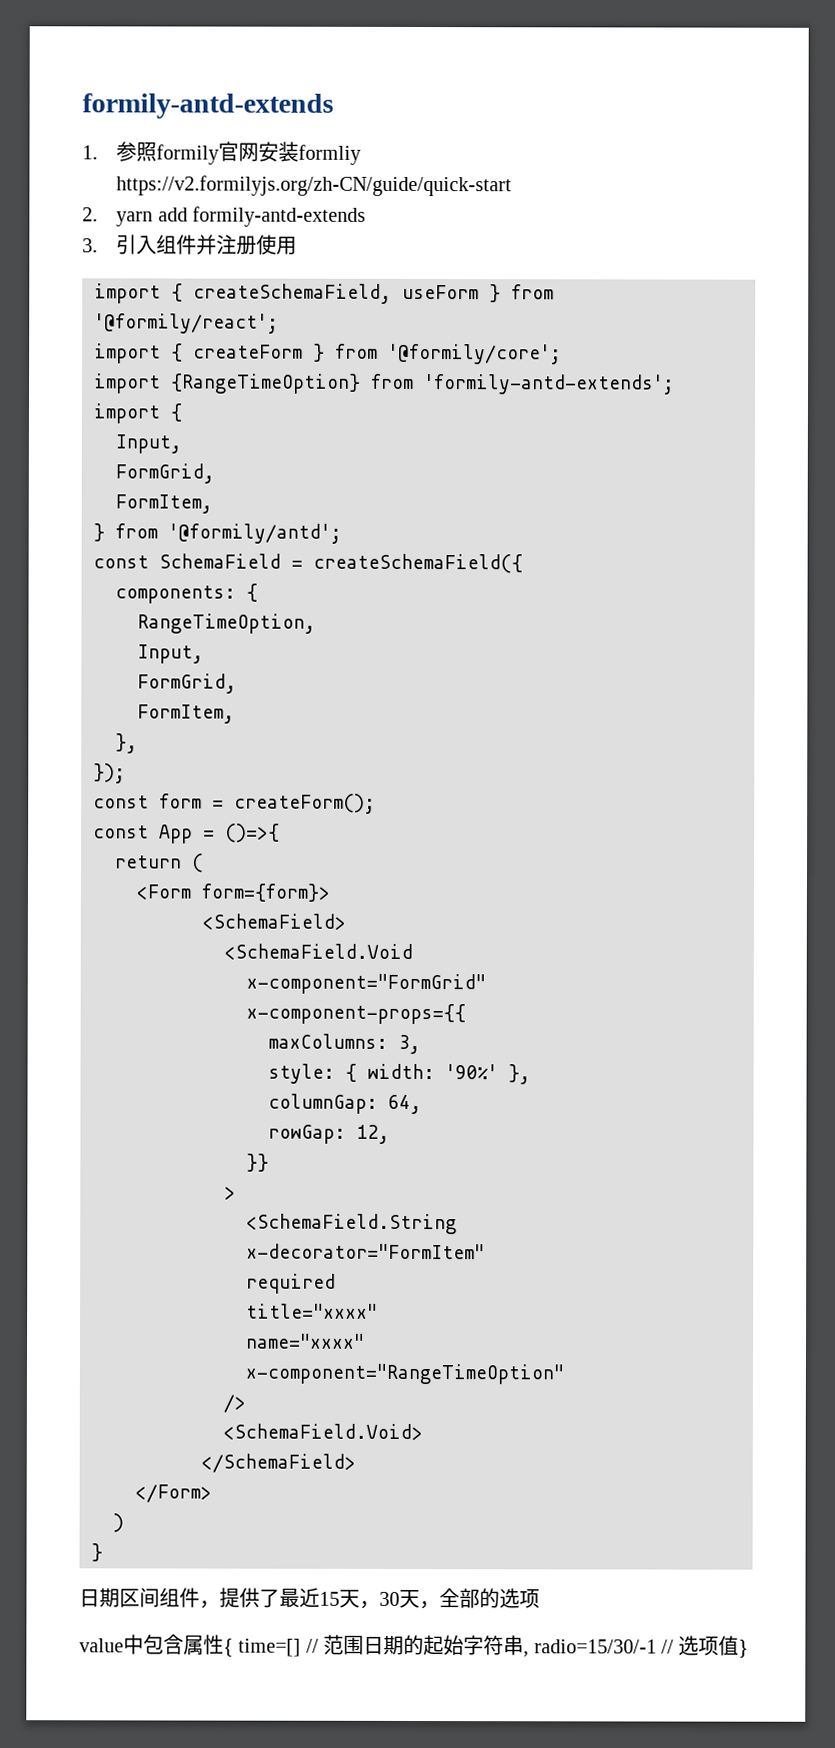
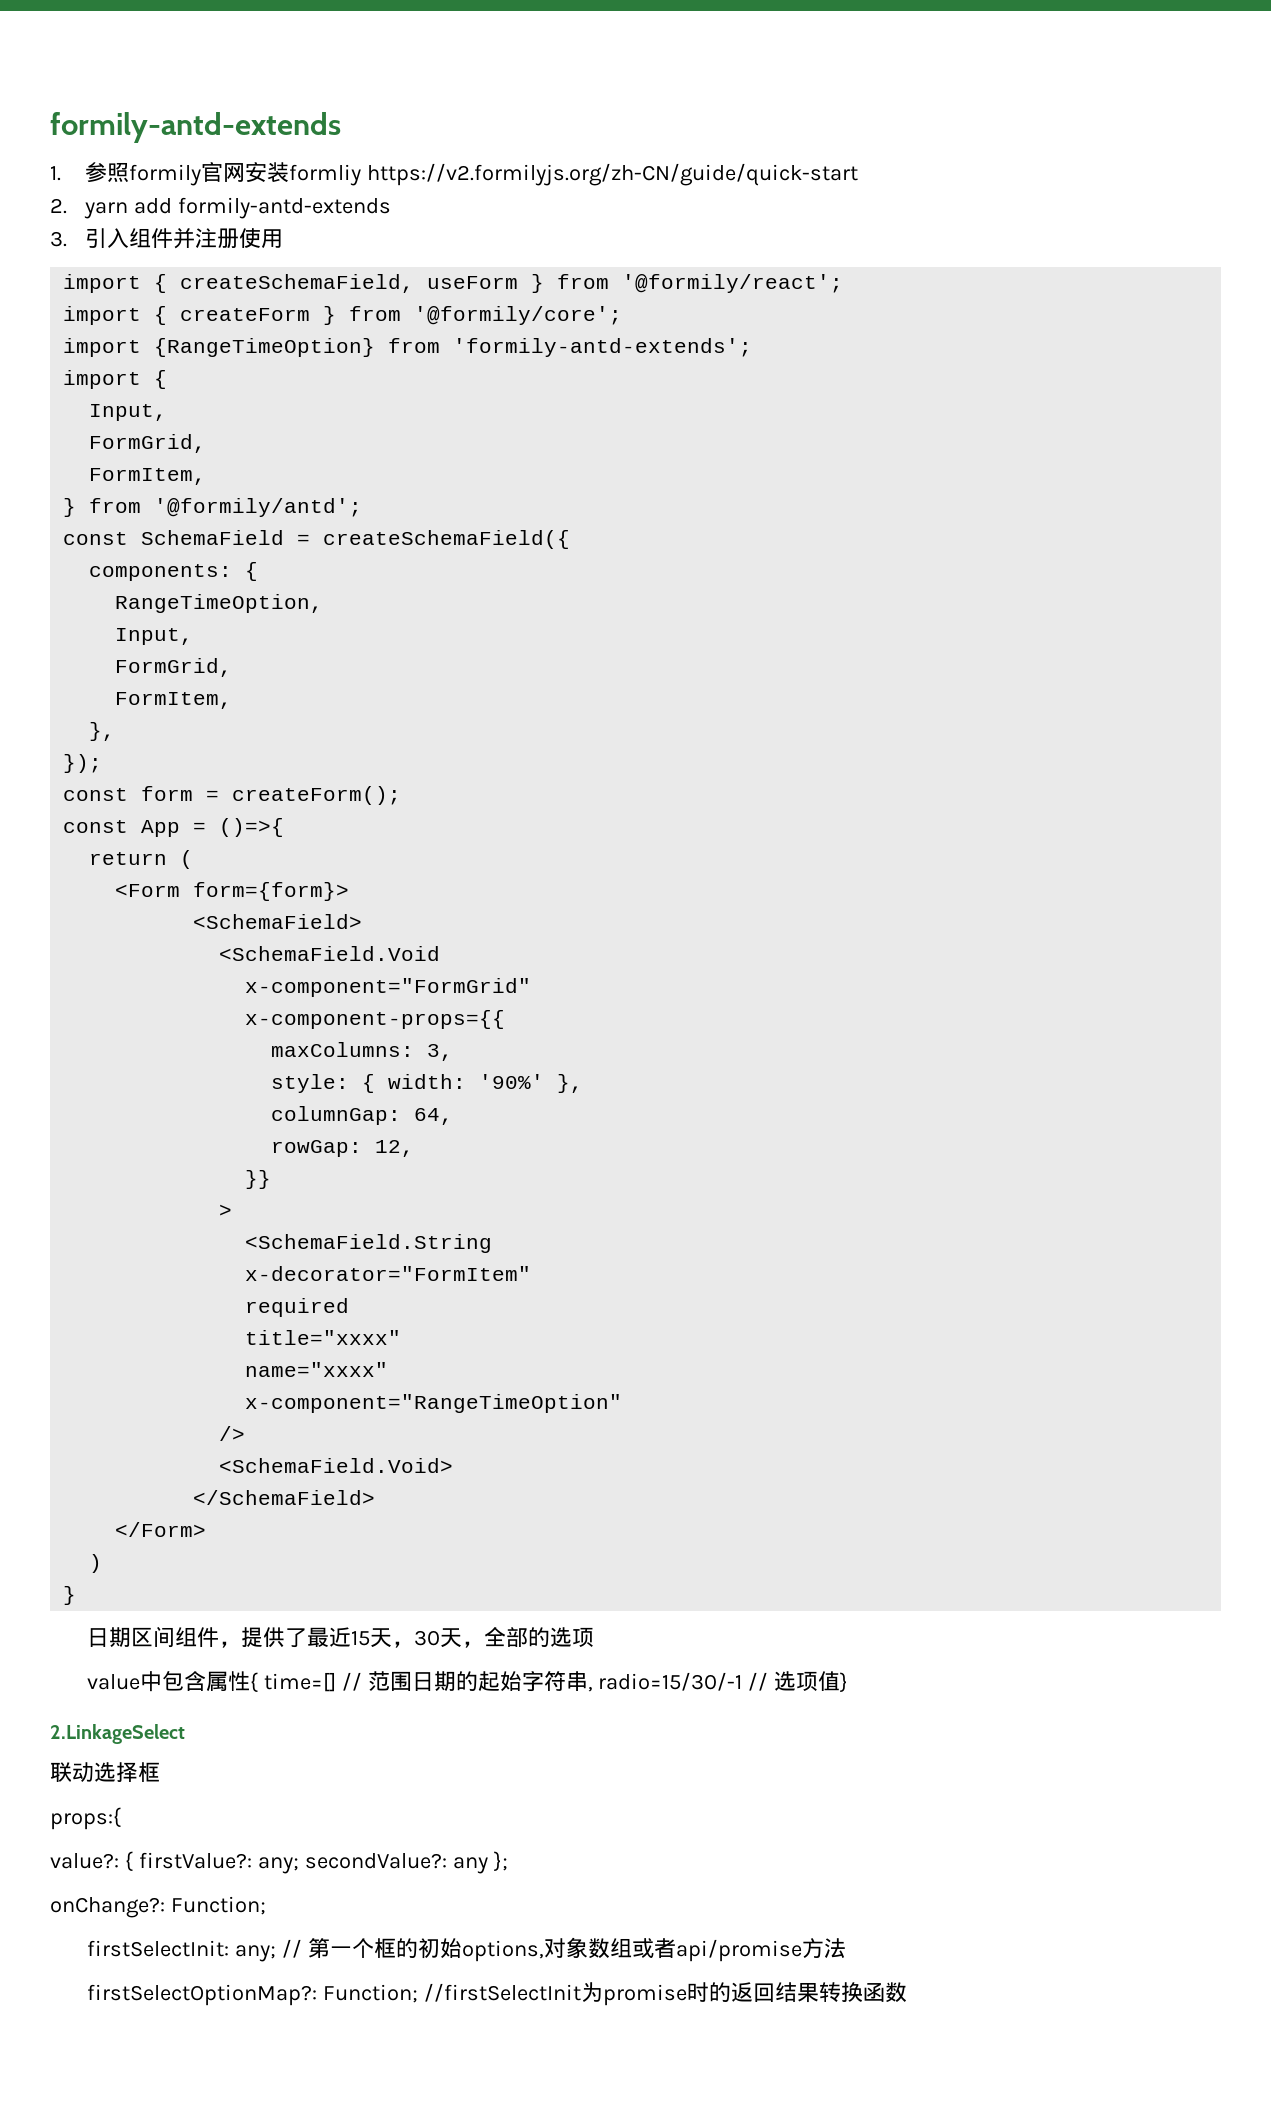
+ 2.LinkageSelect
+ 联动选择框
+ props:{
+ value?: { firstValue?: any; secondValue?: any };
+ onChange?: Function;
+ firstSelectInit: any; // 第一个框的初始options,对象数组或者api/promise方法
+ firstSelectOptionMap?: Function; //firstSelectInit为promise时的返回结果转换函数

